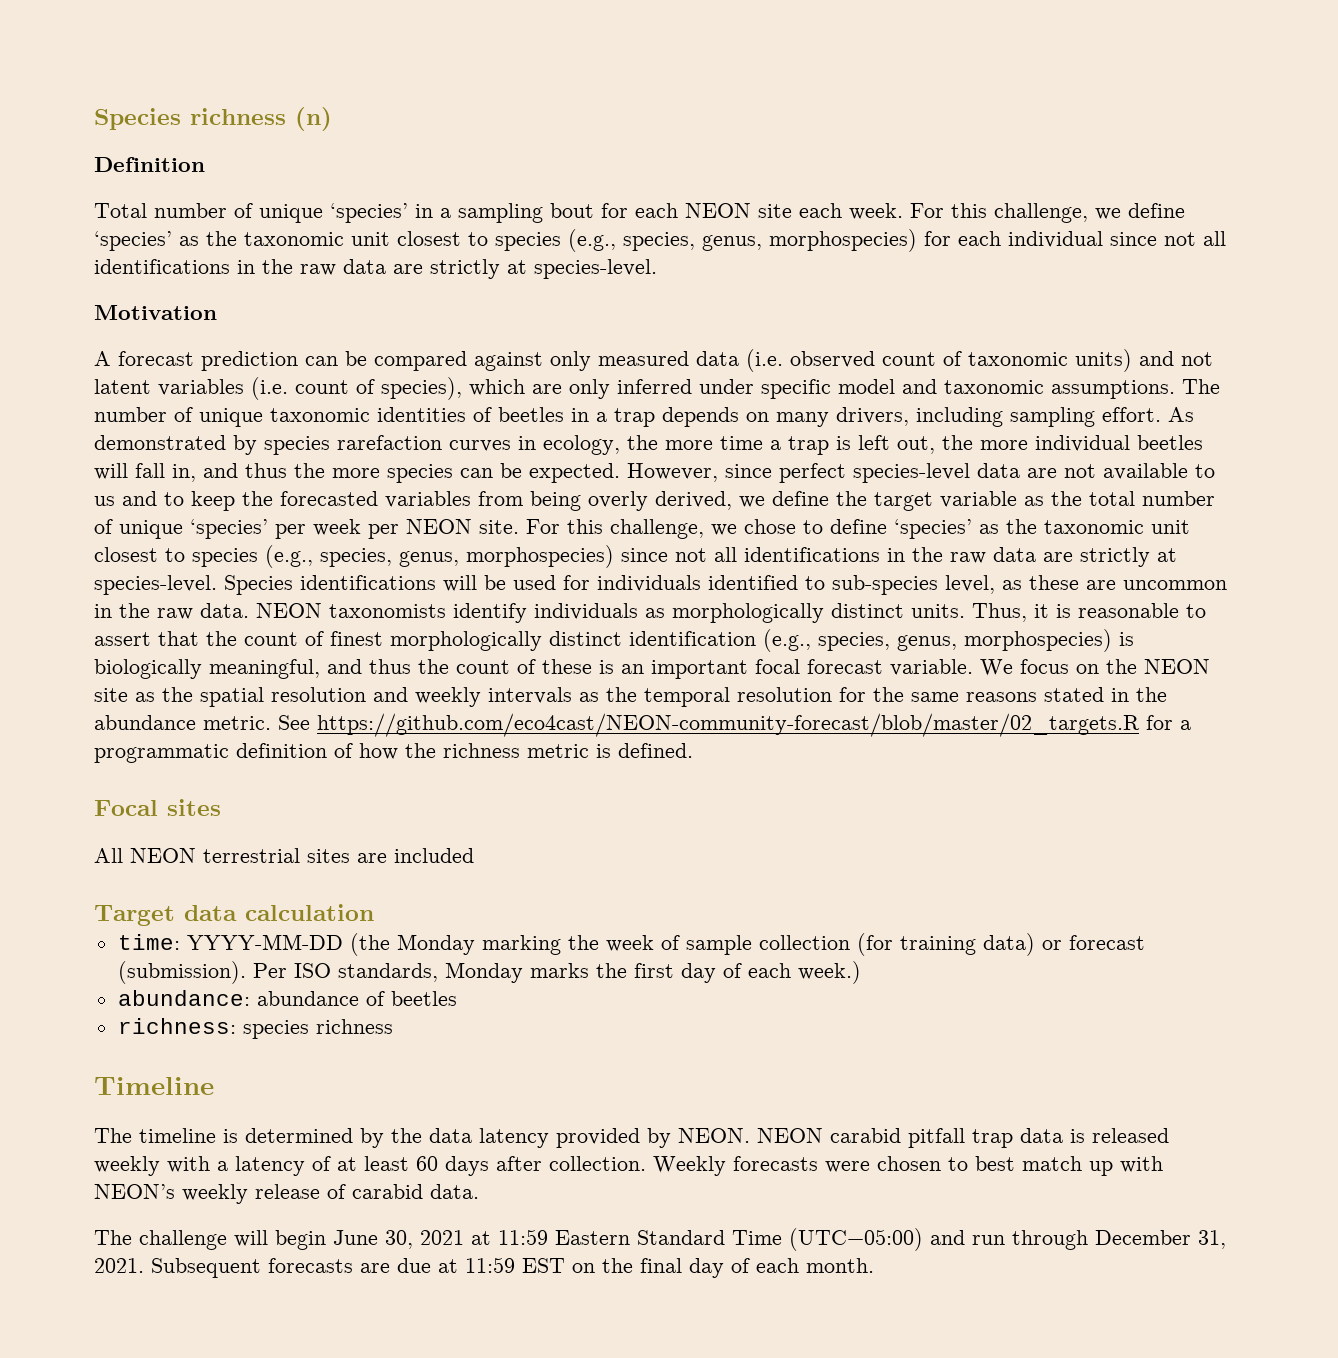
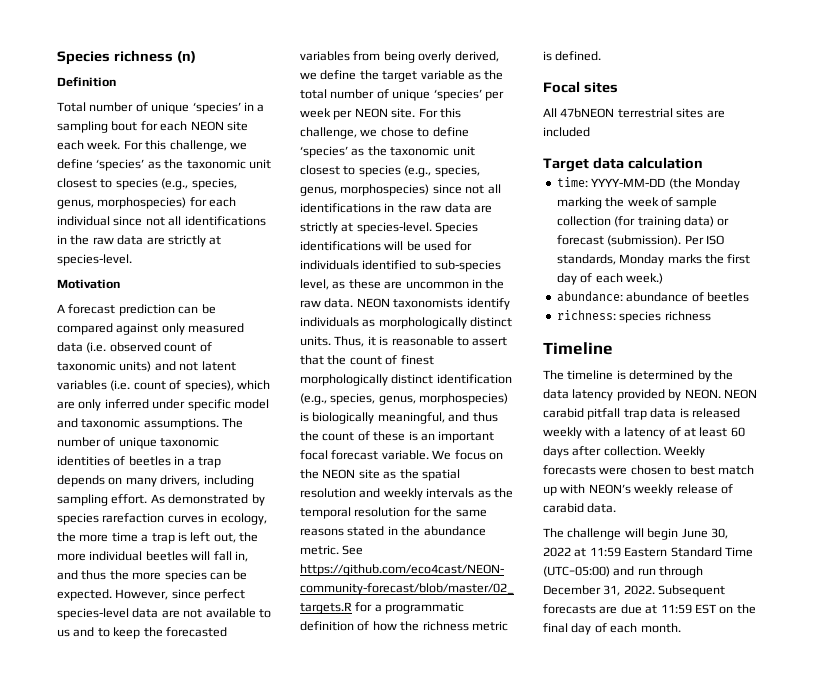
- All NEON terrestrial sites are included
+ All 47bNEON terrestrial sites are included
- The challenge will begin June 30, 2021 at 11:59 Eastern Standard Time (UTC−05:00) and run through December 31, 2021.
+ The challenge will begin June 30, 2022 at 11:59 Eastern Standard Time (UTC−05:00) and run through December 31, 2022.

